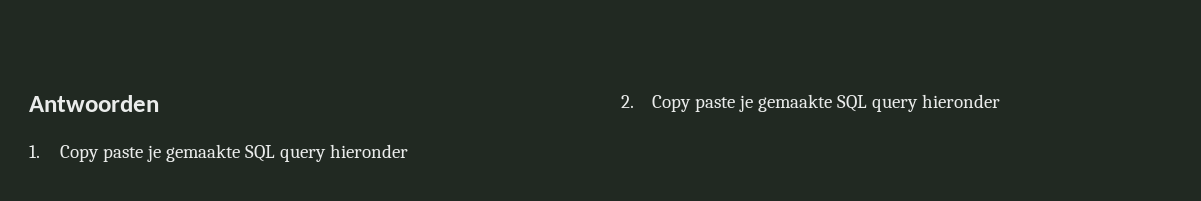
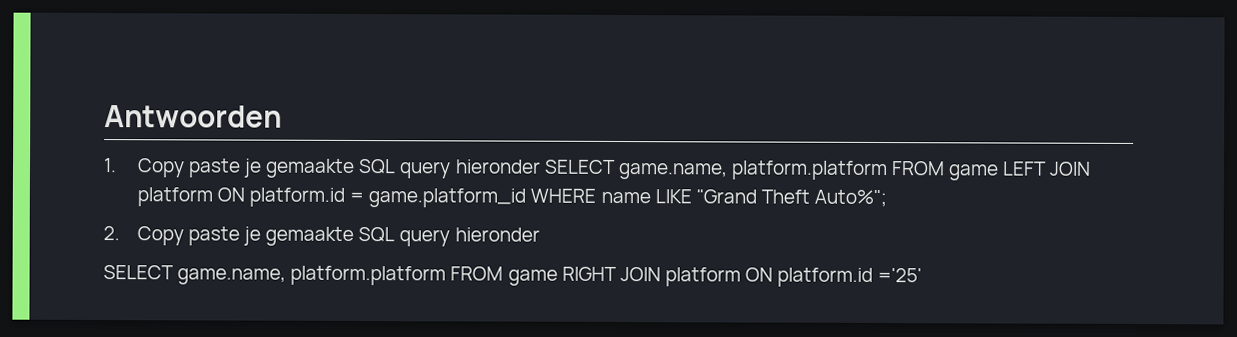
- 1. Copy paste je gemaakte SQL query hieronder
+ 1. Copy paste je gemaakte SQL query hieronder SELECT game.name, platform.platform FROM game LEFT JOIN platform ON platform.id = game.platform_id WHERE name LIKE "Grand Theft Auto%";
+ SELECT game.name, platform.platform FROM game RIGHT JOIN platform ON platform.id ='25'

